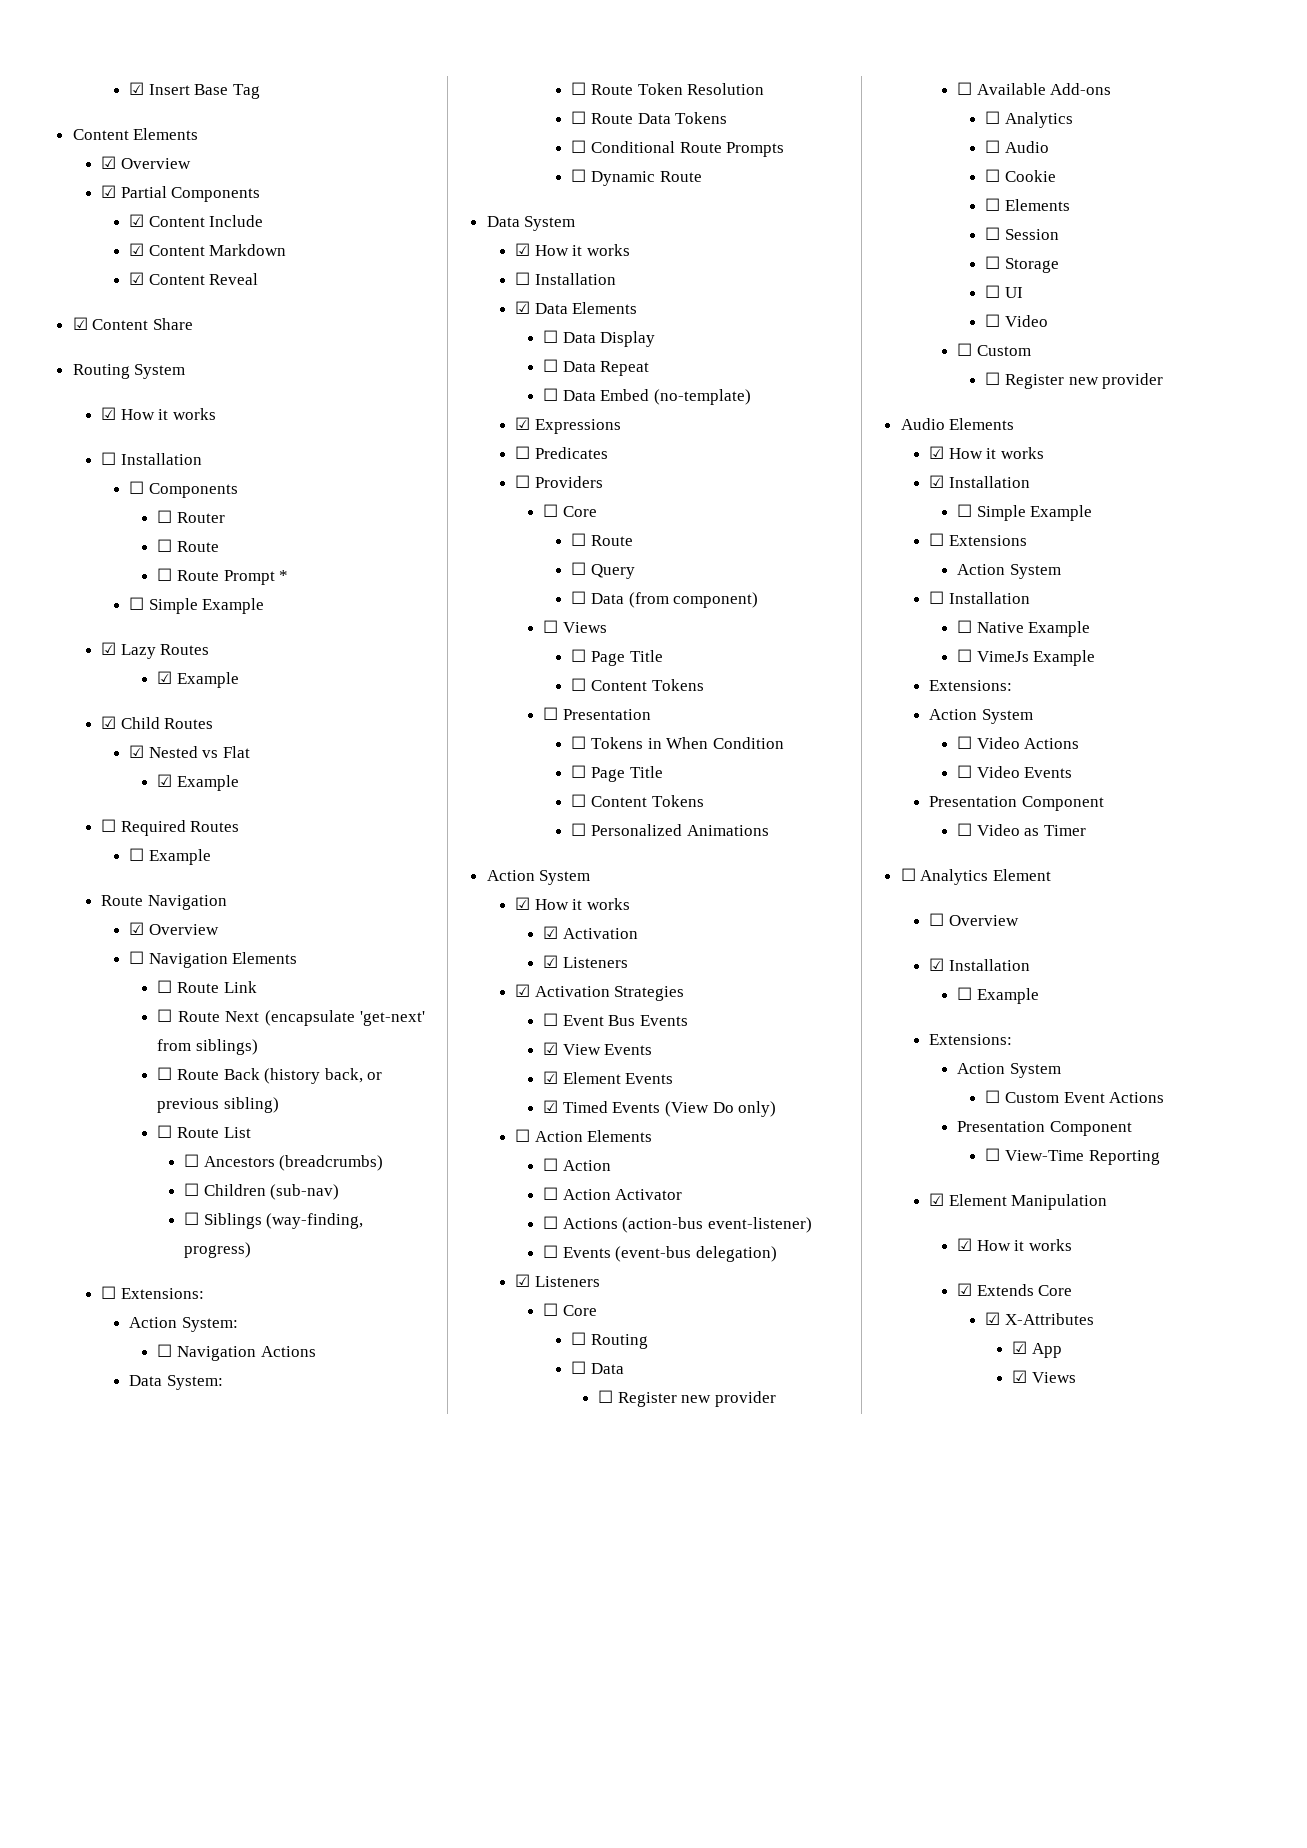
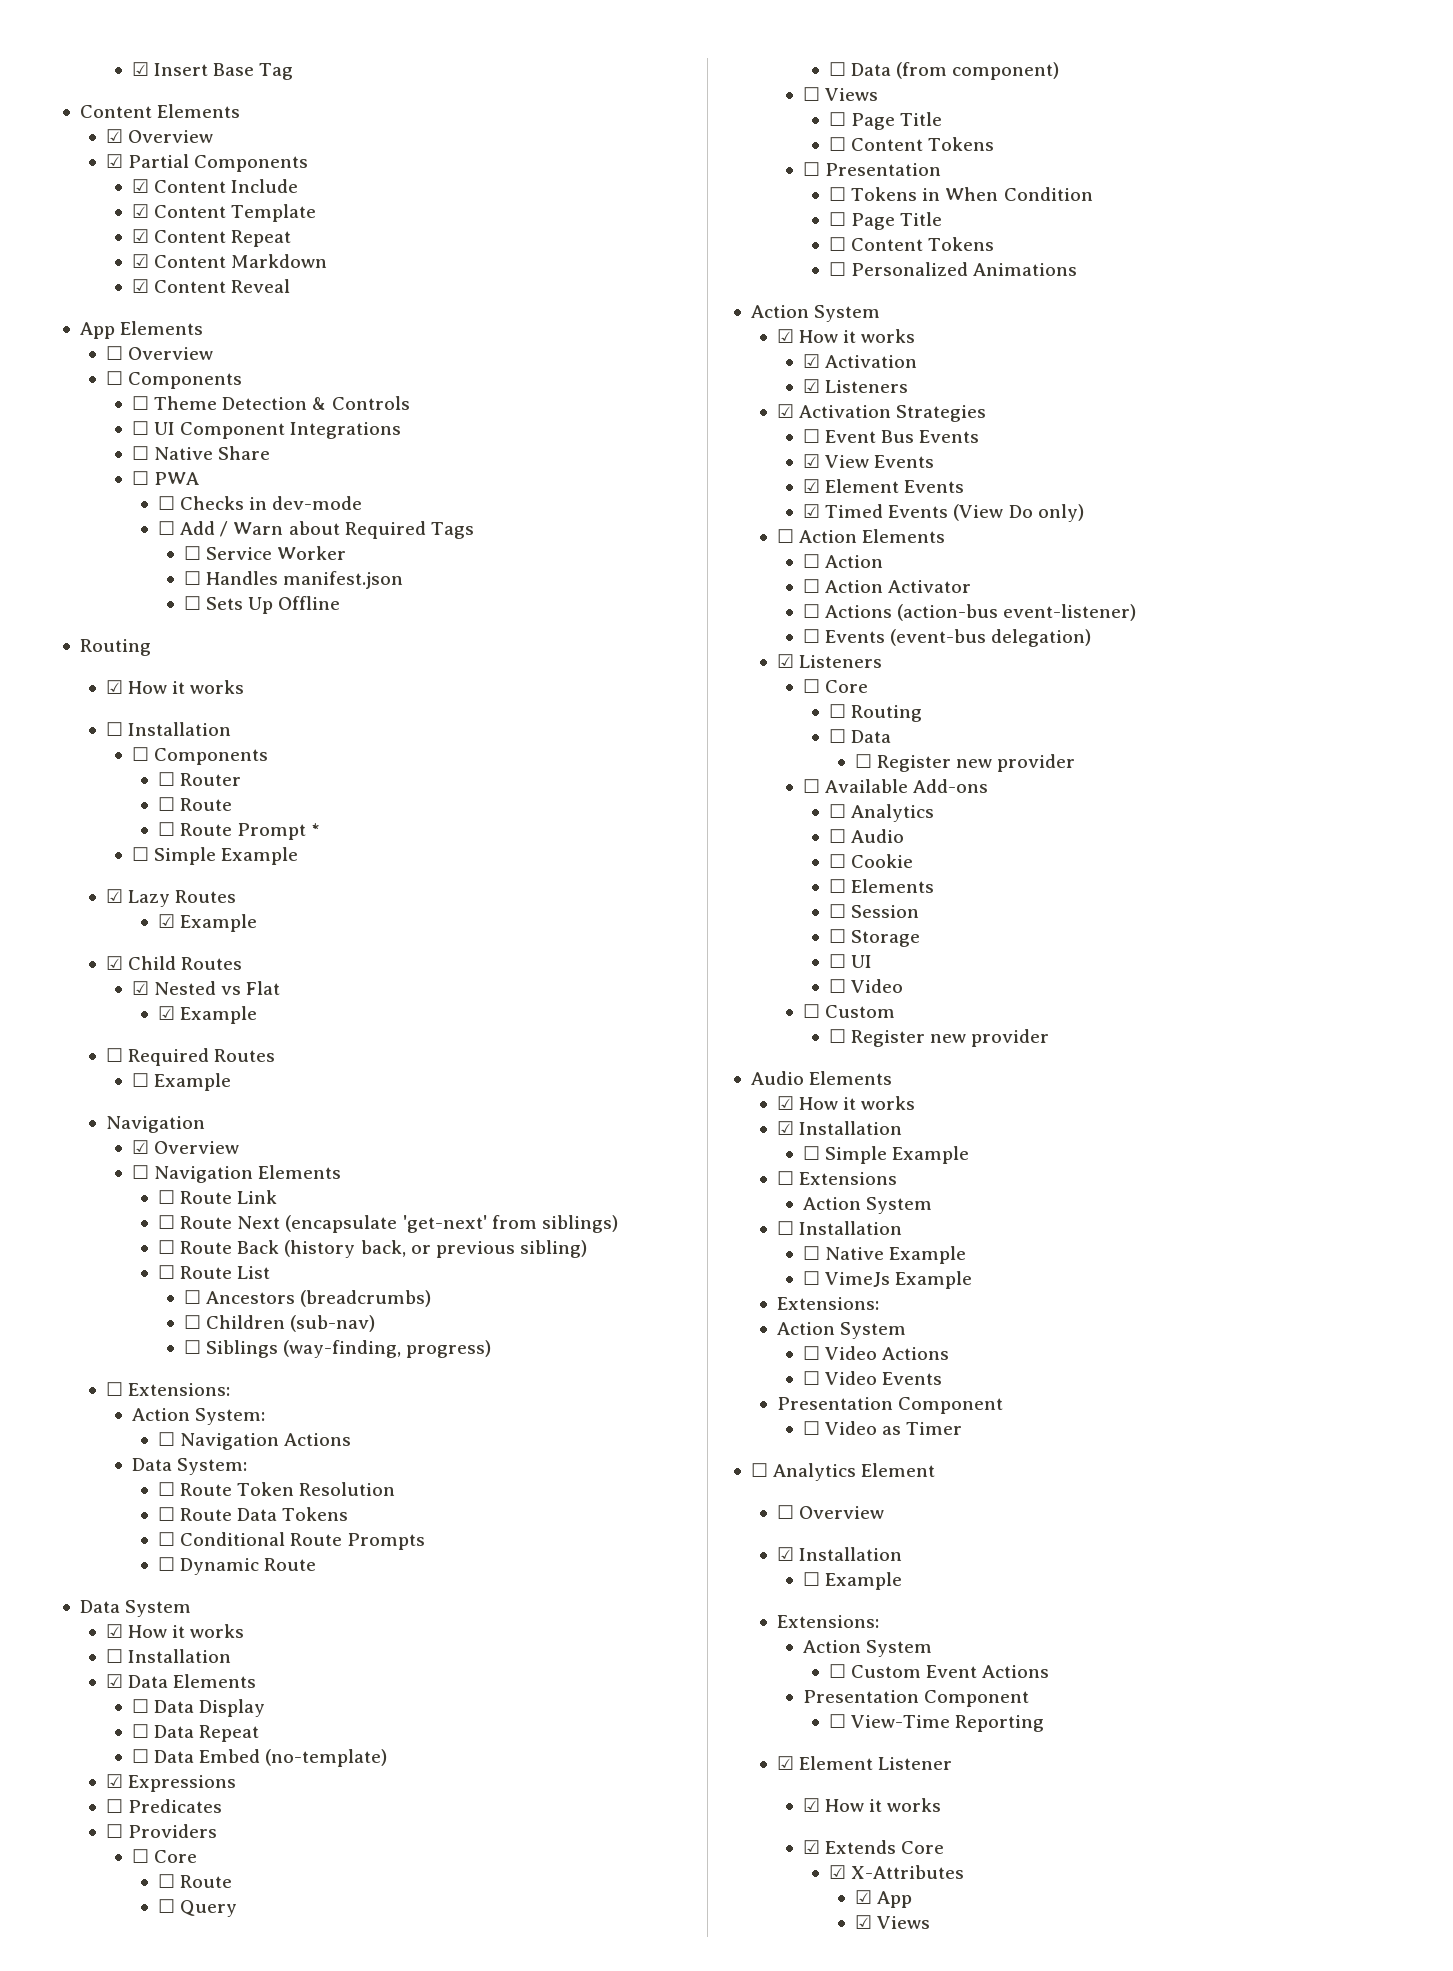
+ ☑ Content Template
+ ☑ Content Repeat
- ☑ Content Share
- Routing System
+ App Elements
+ ☐ Overview
+ ☐ Components
+ ☐ Theme Detection & Controls
+ ☐ UI Component Integrations
+ ☐ Native Share
+ ☐ PWA
+ ☐ Checks in dev-mode
+ ☐ Add / Warn about Required Tags
+ ☐ Service Worker
+ ☐ Handles manifest.json
+ ☐ Sets Up Offline
+ Routing
  ☐ Required Routes
  ☐ Example
- Route Navigation
+ Navigation
- ☑ Element Manipulation
+ ☑ Element Listener

